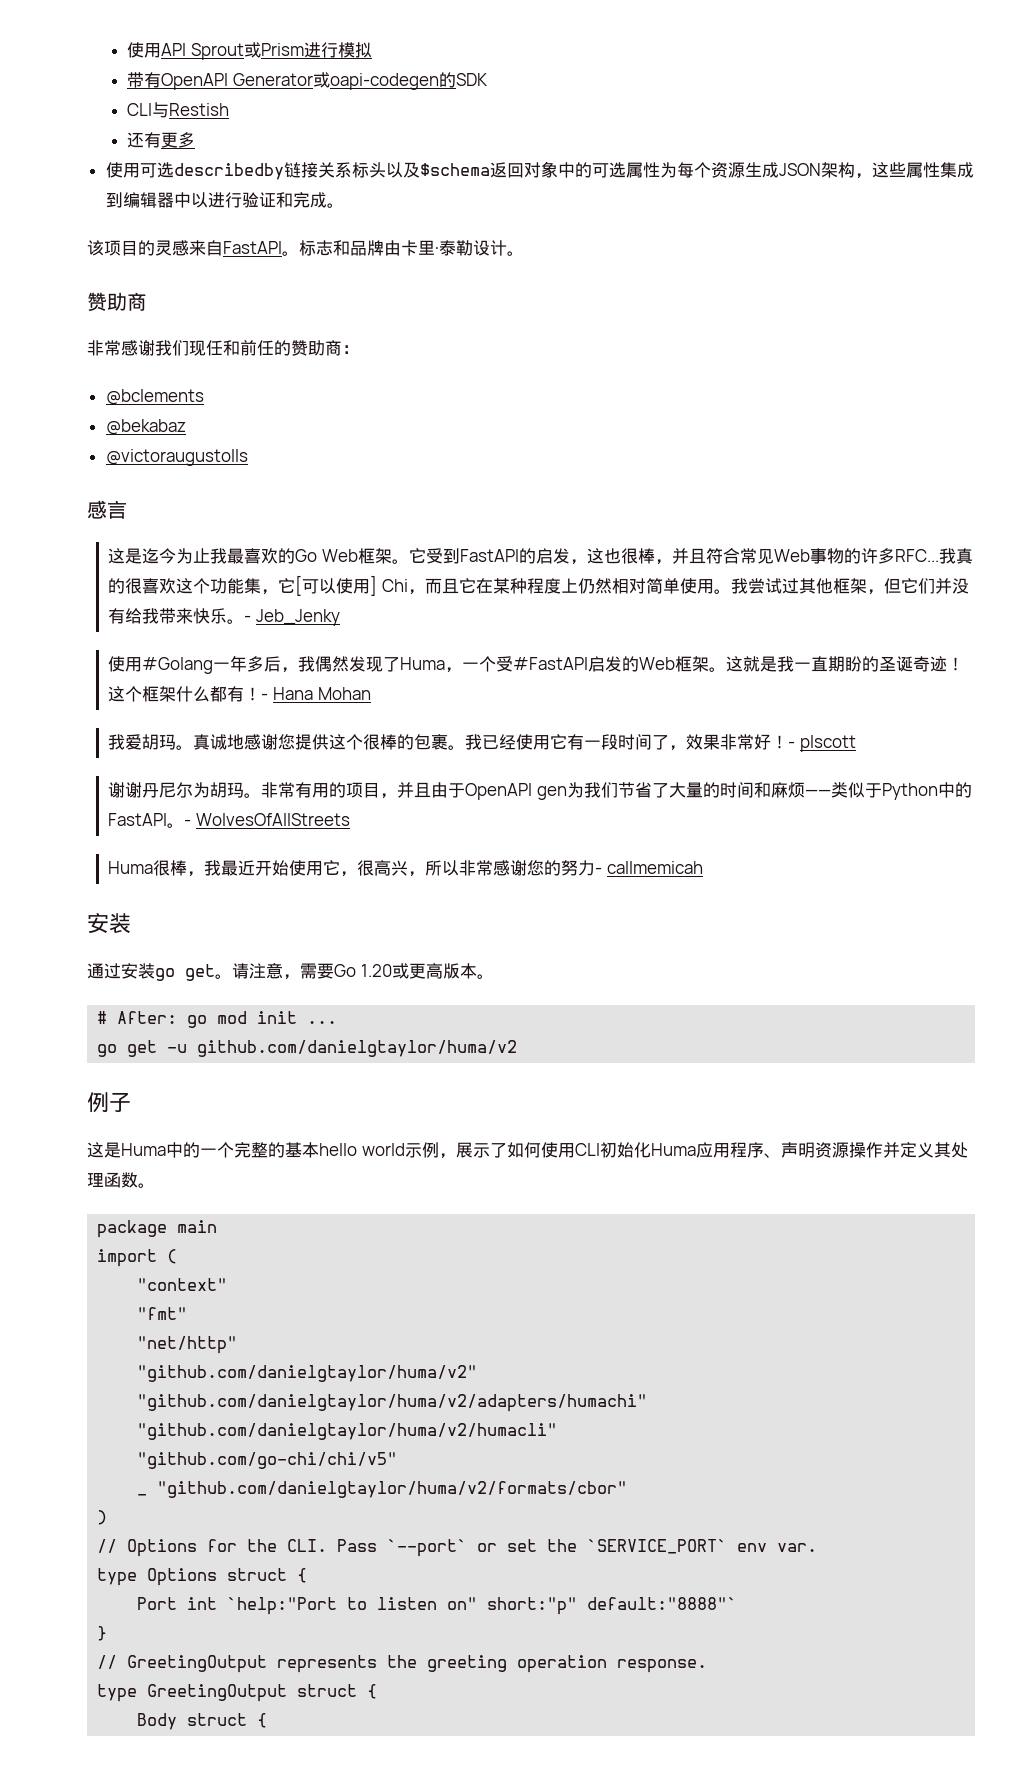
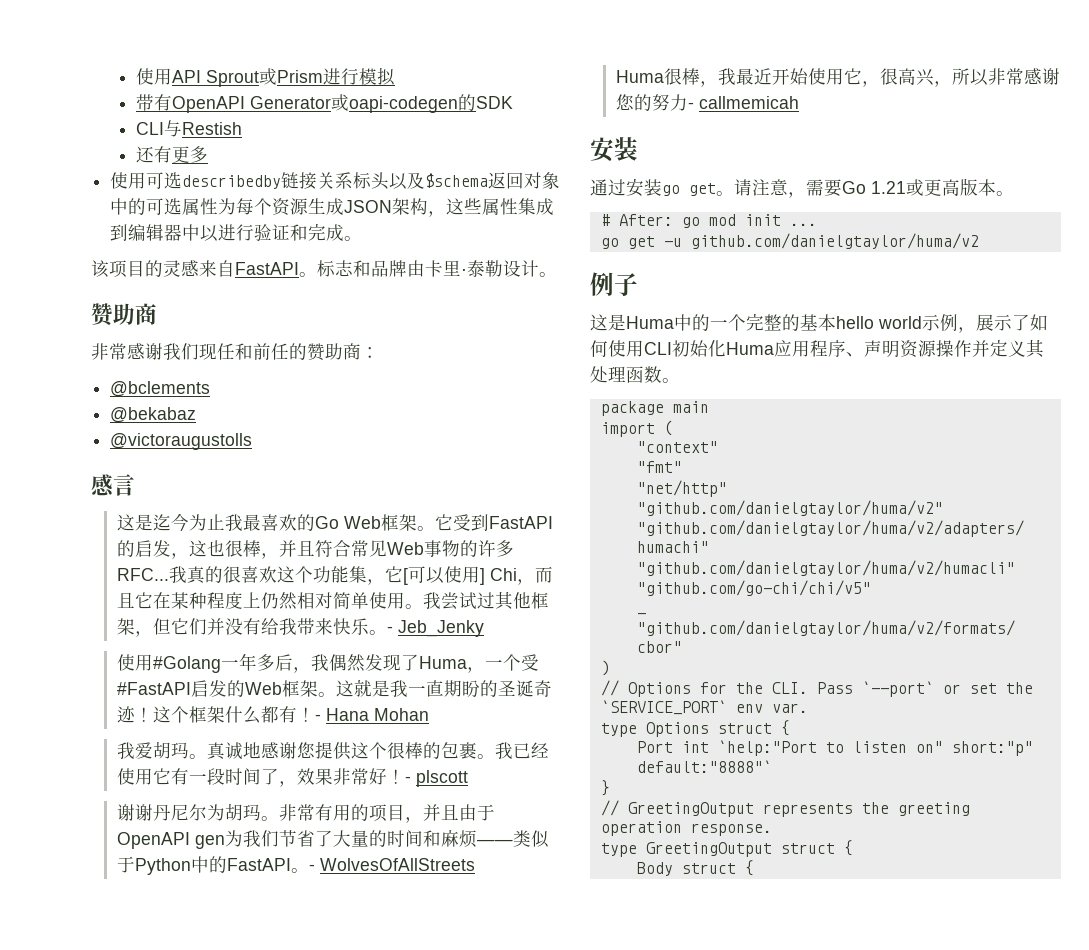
- 请注意，需要Go 1.20或更高版本。
+ 请注意，需要Go 1.21或更高版本。

